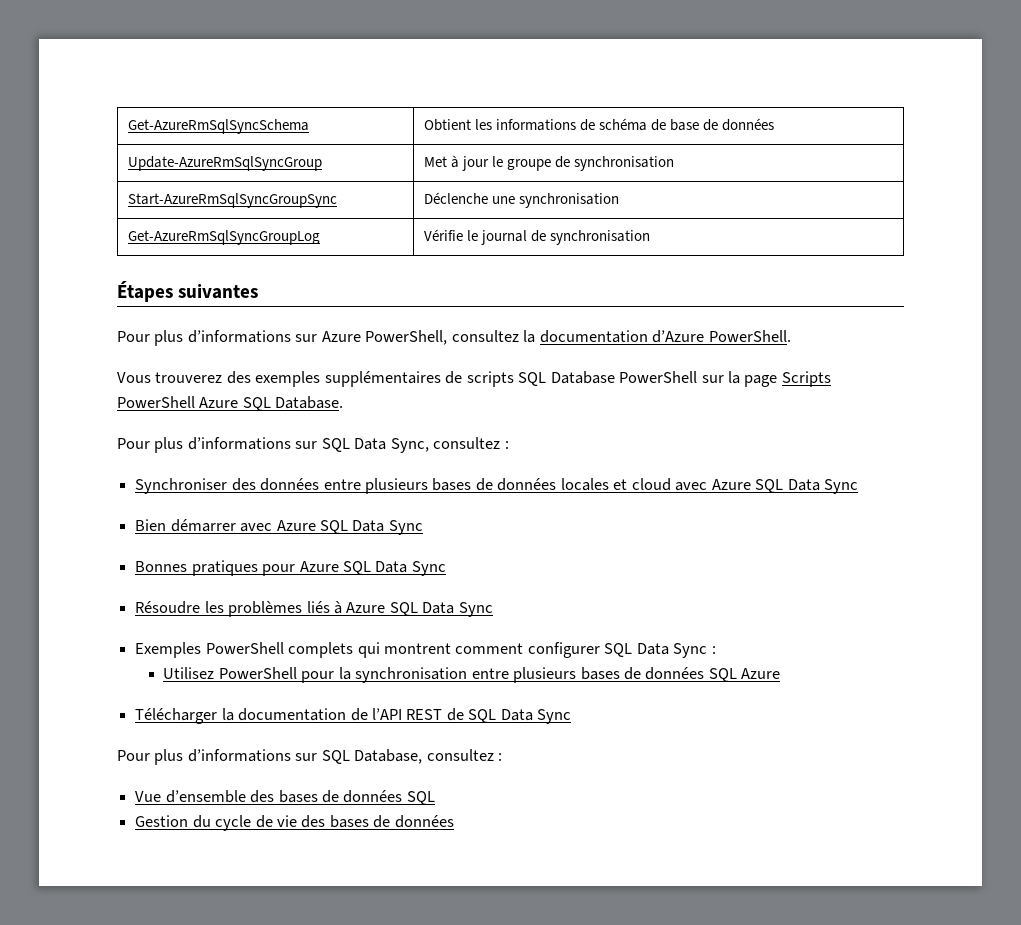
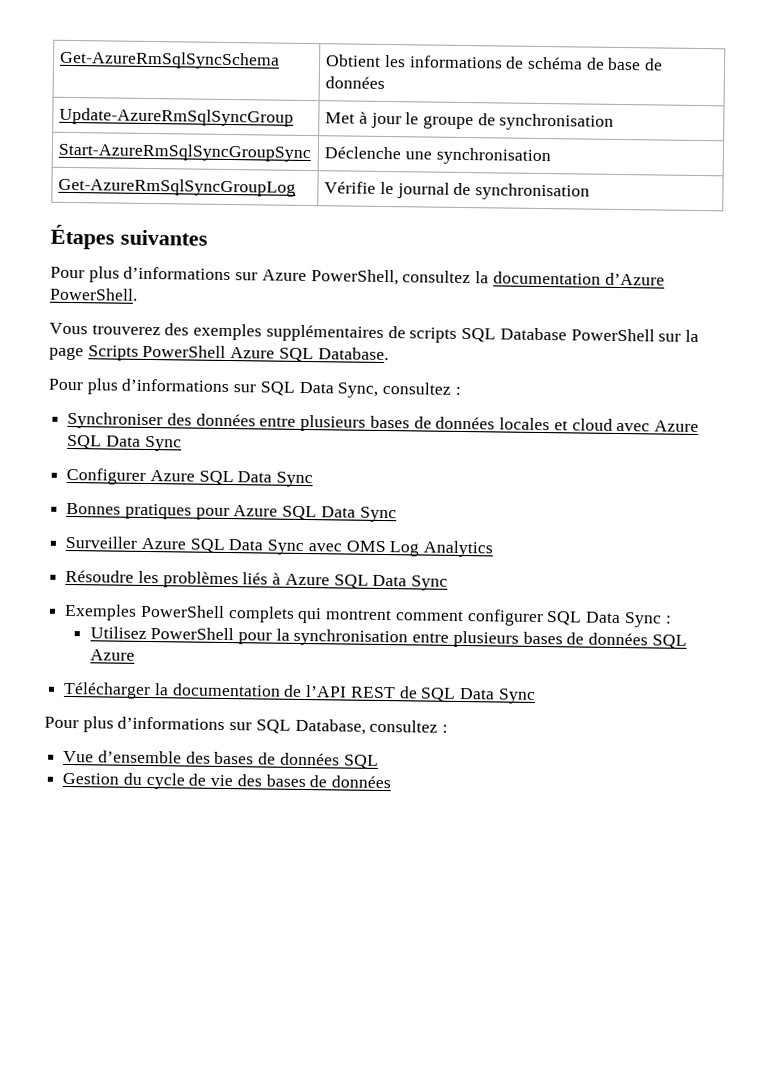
- Bien démarrer avec Azure SQL Data Sync
+ Configurer Azure SQL Data Sync
+ Surveiller Azure SQL Data Sync avec OMS Log Analytics

